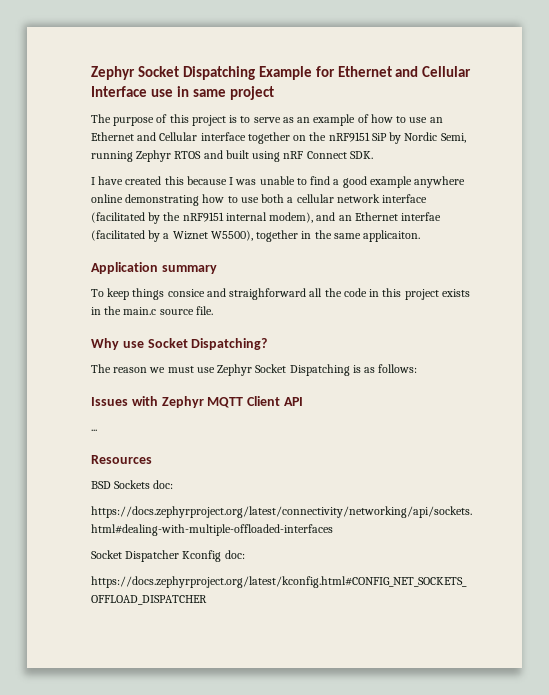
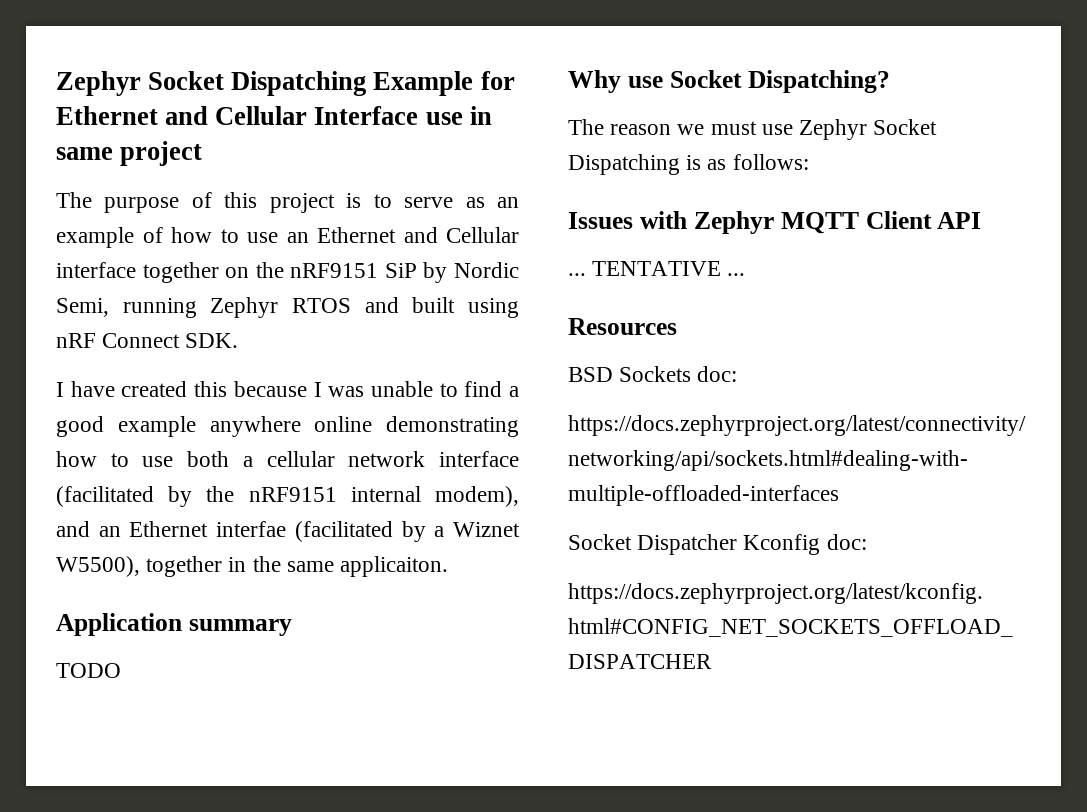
- To keep things consice and straighforward all the code in this project exists in the main.c source file.
+ TODO
+ TENTATIVE ...

